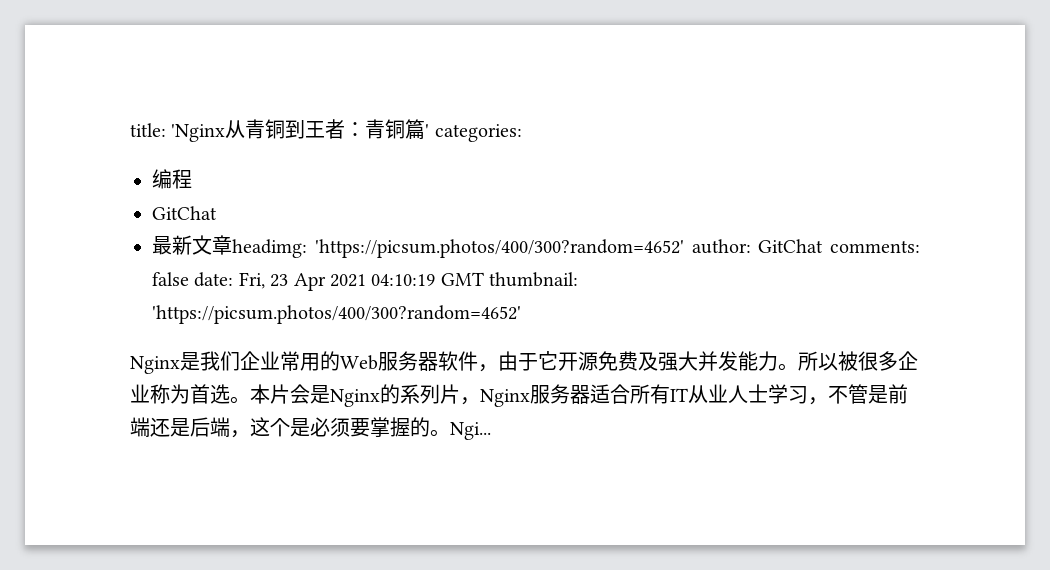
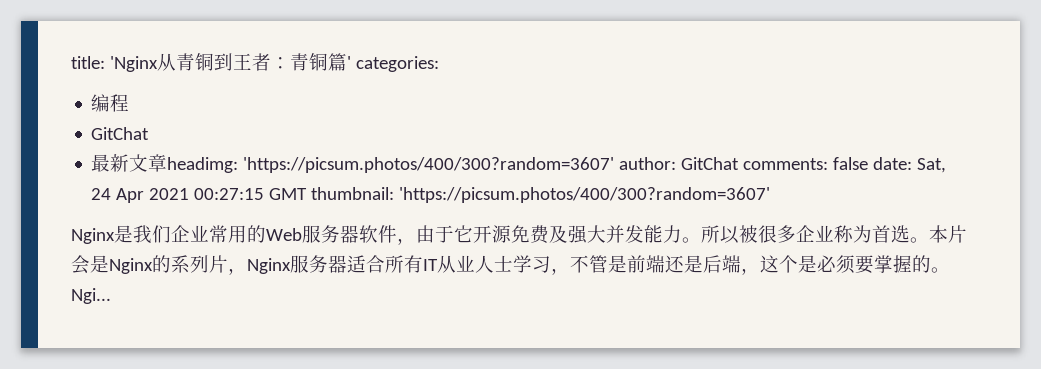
- 最新文章headimg: 'https://picsum.photos/400/300?random=4652' author: GitChat comments: false date: Fri, 23 Apr 2021 04:10:19 GMT thumbnail: 'https://picsum.photos/400/300?random=4652'
+ 最新文章headimg: 'https://picsum.photos/400/300?random=3607' author: GitChat comments: false date: Sat, 24 Apr 2021 00:27:15 GMT thumbnail: 'https://picsum.photos/400/300?random=3607'

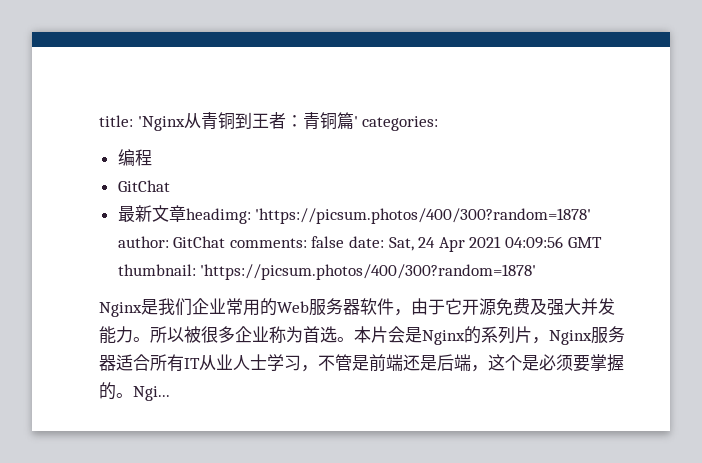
- 最新文章headimg: 'https://picsum.photos/400/300?random=3607' author: GitChat comments: false date: Sat, 24 Apr 2021 00:27:15 GMT thumbnail: 'https://picsum.photos/400/300?random=3607'
+ 最新文章headimg: 'https://picsum.photos/400/300?random=1878' author: GitChat comments: false date: Sat, 24 Apr 2021 04:09:56 GMT thumbnail: 'https://picsum.photos/400/300?random=1878'

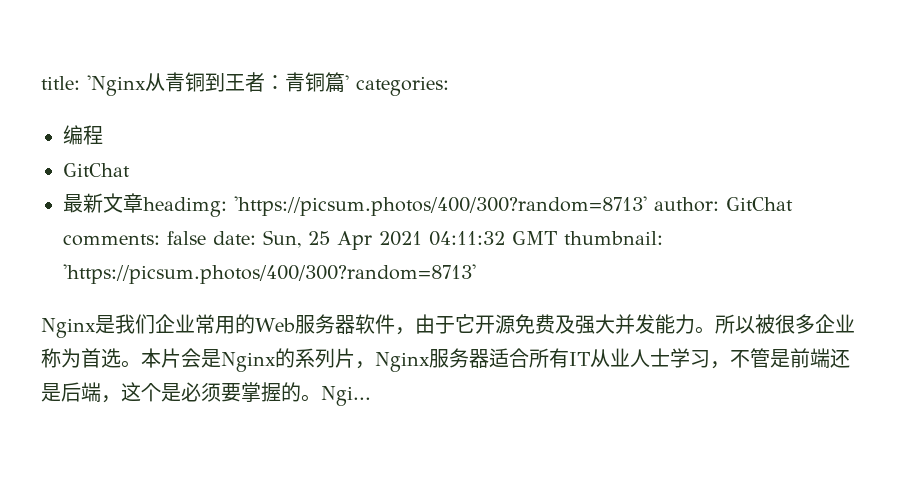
- 最新文章headimg: 'https://picsum.photos/400/300?random=1878' author: GitChat comments: false date: Sat, 24 Apr 2021 04:09:56 GMT thumbnail: 'https://picsum.photos/400/300?random=1878'
+ 最新文章headimg: 'https://picsum.photos/400/300?random=8713' author: GitChat comments: false date: Sun, 25 Apr 2021 04:11:32 GMT thumbnail: 'https://picsum.photos/400/300?random=8713'

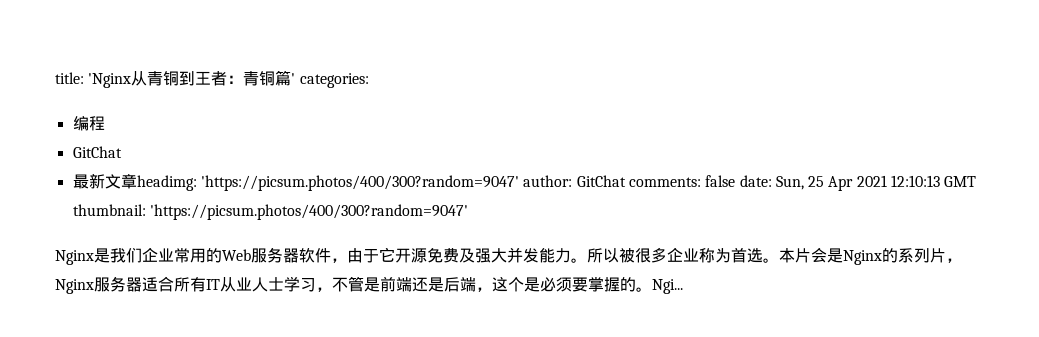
- 最新文章headimg: 'https://picsum.photos/400/300?random=8713' author: GitChat comments: false date: Sun, 25 Apr 2021 04:11:32 GMT thumbnail: 'https://picsum.photos/400/300?random=8713'
+ 最新文章headimg: 'https://picsum.photos/400/300?random=9047' author: GitChat comments: false date: Sun, 25 Apr 2021 12:10:13 GMT thumbnail: 'https://picsum.photos/400/300?random=9047'

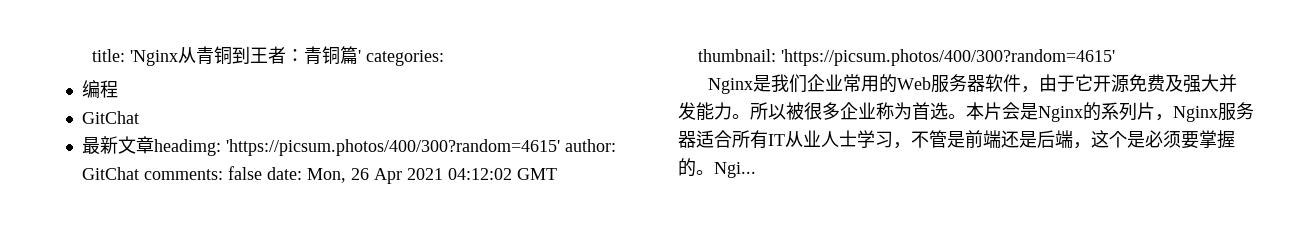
- 最新文章headimg: 'https://picsum.photos/400/300?random=9047' author: GitChat comments: false date: Sun, 25 Apr 2021 12:10:13 GMT thumbnail: 'https://picsum.photos/400/300?random=9047'
+ 最新文章headimg: 'https://picsum.photos/400/300?random=4615' author: GitChat comments: false date: Mon, 26 Apr 2021 04:12:02 GMT thumbnail: 'https://picsum.photos/400/300?random=4615'

